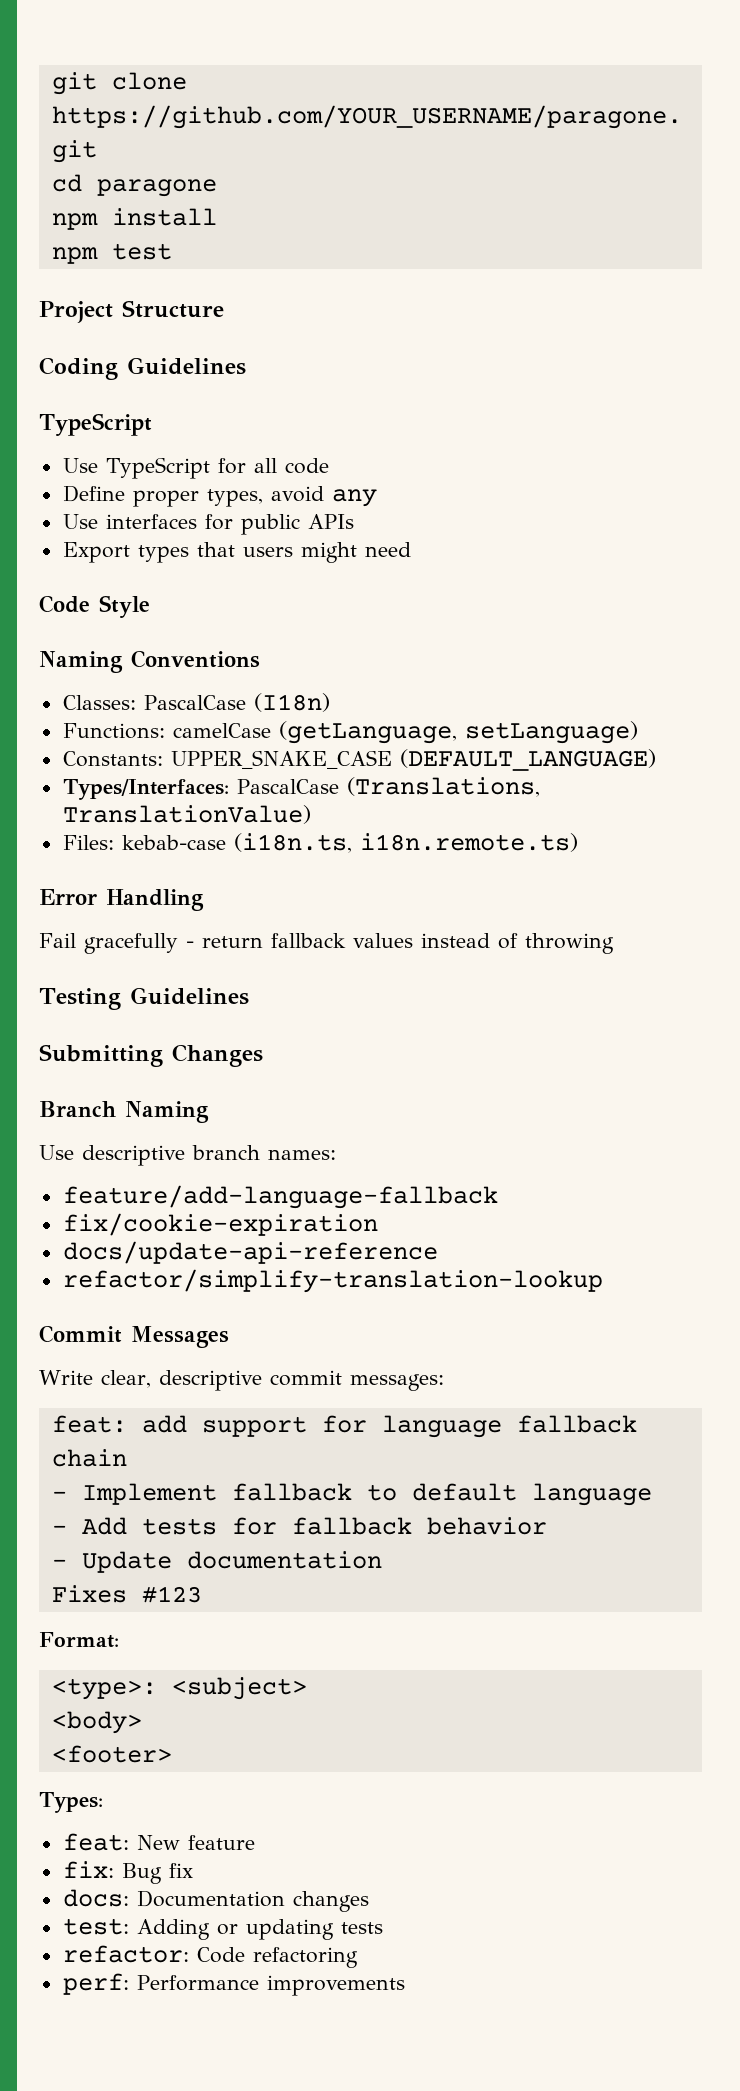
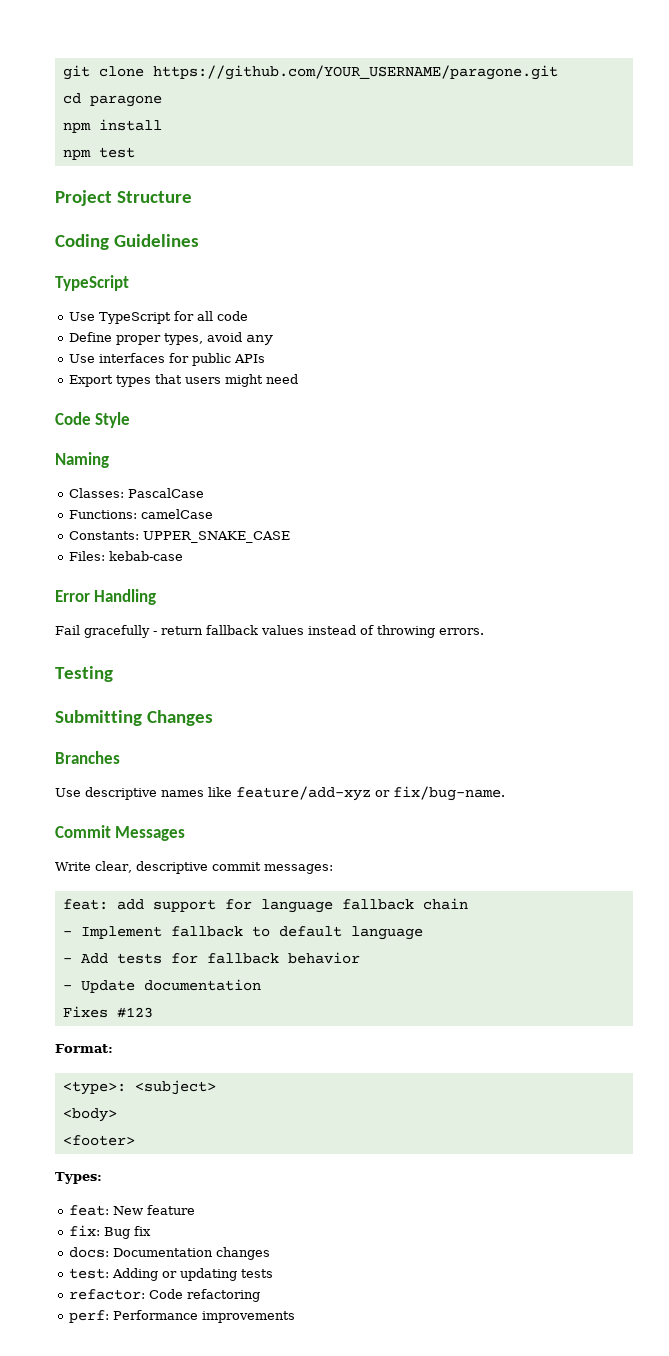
- Naming Conventions
+ Naming
- Classes: PascalCase (I18n)
+ Classes: PascalCase
- Functions: camelCase (getLanguage, setLanguage)
+ Functions: camelCase
- Constants: UPPER_SNAKE_CASE (DEFAULT_LANGUAGE)
- Types/Interfaces: PascalCase (Translations, TranslationValue)
+ Constants: UPPER_SNAKE_CASE
- Files: kebab-case (i18n.ts, i18n.remote.ts)
+ Files: kebab-case
- Fail gracefully - return fallback values instead of throwing
+ Fail gracefully - return fallback values instead of throwing errors.
- Testing Guidelines
+ Testing
- Branch Naming
+ Branches
- Use descriptive branch names:
- feature/add-language-fallback
- fix/cookie-expiration
- docs/update-api-reference
- refactor/simplify-translation-lookup
+ Use descriptive names like feature/add-xyz or fix/bug-name.

